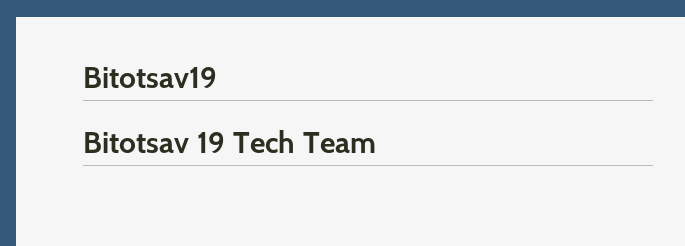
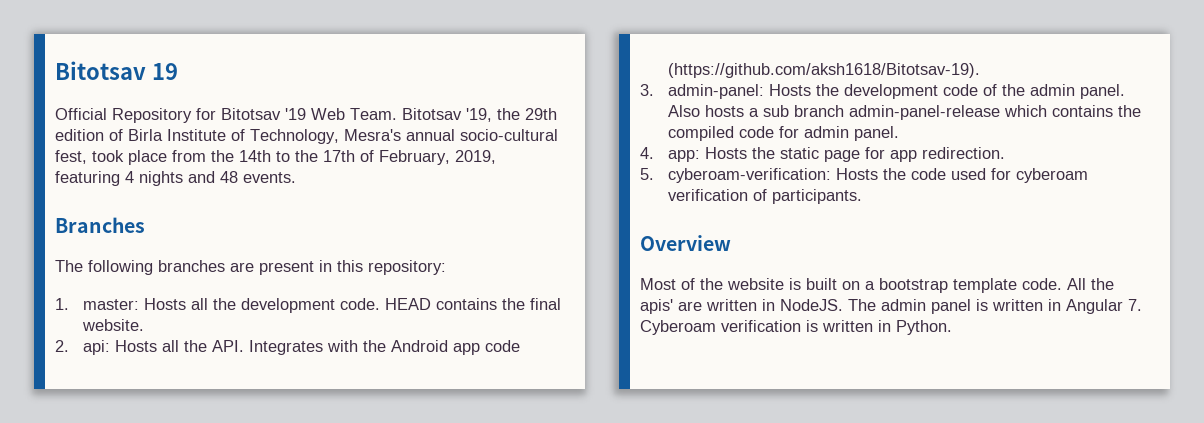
- Bitotsav19
- Bitotsav 19 Tech Team
+ Bitotsav 19
+ Official Repository for Bitotsav '19 Web Team. Bitotsav '19, the 29th edition of Birla Institute of Technology, Mesra's annual socio-cultural fest, took place from the 14th to the 17th of February, 2019, featuring 4 nights and 48 events.
+ Branches
+ The following branches are present in this repository:
+ 1. master: Hosts all the development code. HEAD contains the final website.
+ 2. api: Hosts all the API. Integrates with the Android app code (https://github.com/aksh1618/Bitotsav-19).
+ 3. admin-panel: Hosts the development code of the admin panel. Also hosts a sub branch admin-panel-release which contains the compiled code for admin panel.
+ 4. app: Hosts the static page for app redirection.
+ 5. cyberoam-verification: Hosts the code used for cyberoam verification of participants.
+ Overview
+ Most of the website is built on a bootstrap template code. All the apis' are written in NodeJS. The admin panel is written in Angular 7. Cyberoam verification is written in Python.

